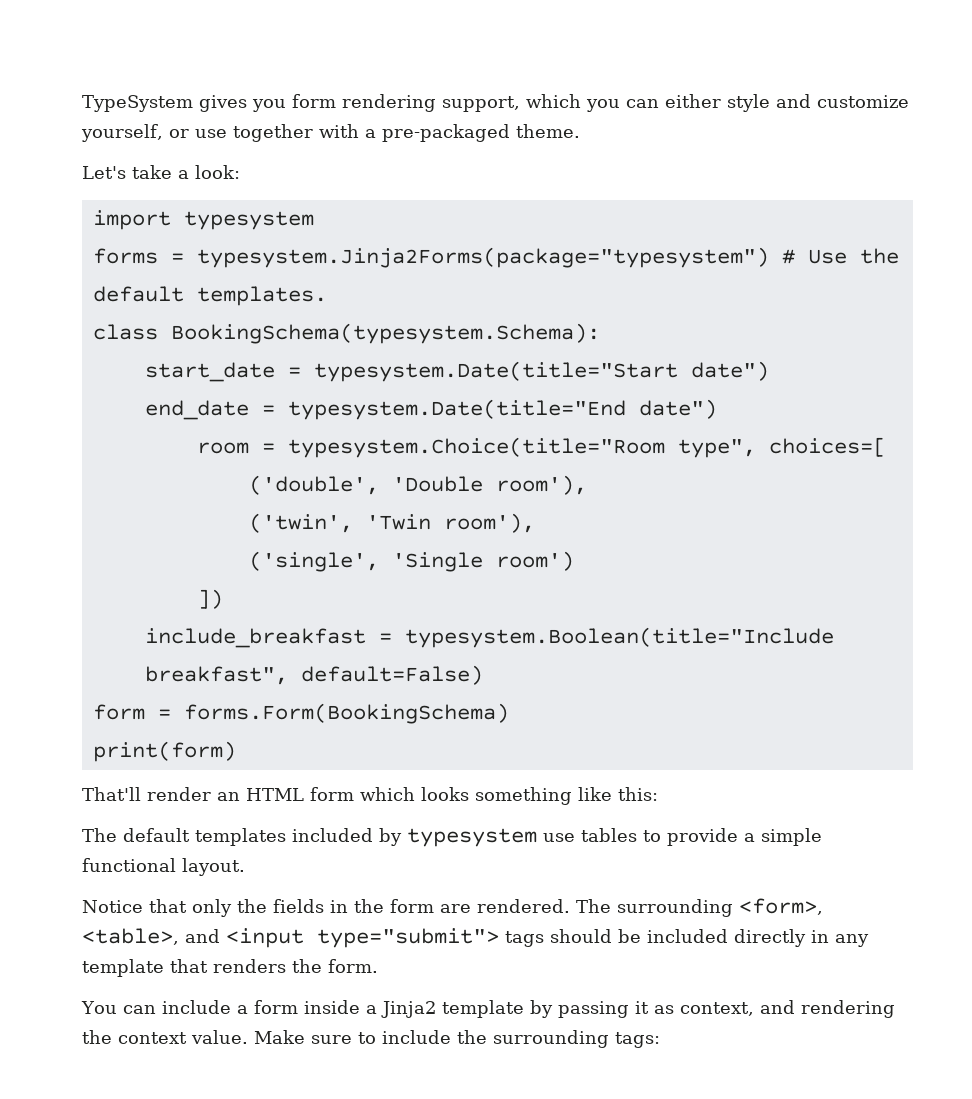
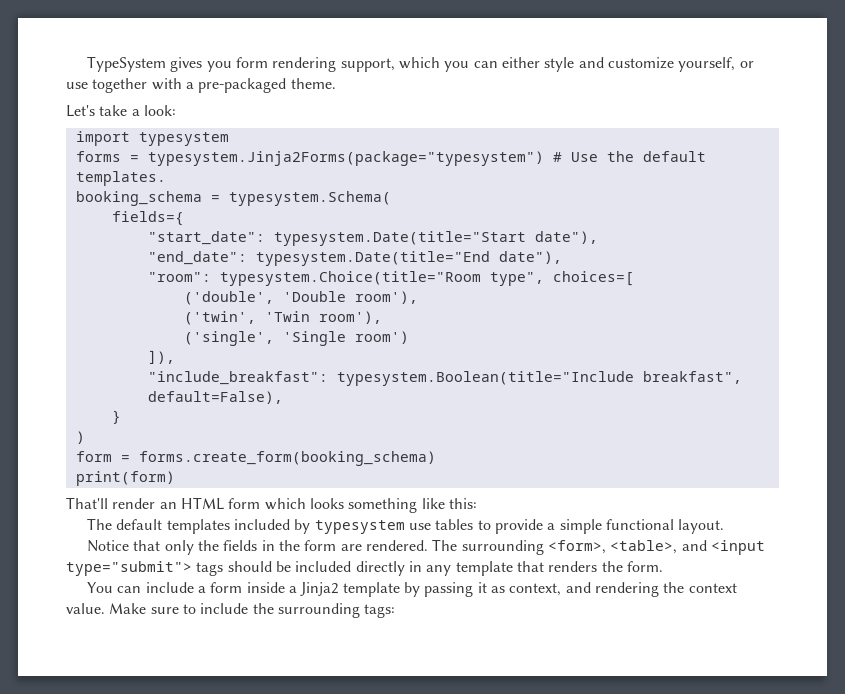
- class BookingSchema(typesystem.Schema):
- start_date = typesystem.Date(title="Start date")
- end_date = typesystem.Date(title="End date")
- room = typesystem.Choice(title="Room type", choices=[
+ booking_schema = typesystem.Schema(
+ fields={
+ "start_date": typesystem.Date(title="Start date"),
+ "end_date": typesystem.Date(title="End date"),
+ "room": typesystem.Choice(title="Room type", choices=[
- ])
- include_breakfast = typesystem.Boolean(title="Include breakfast", default=False)
+ ]),
+ "include_breakfast": typesystem.Boolean(title="Include breakfast", default=False),
+ }
+ )
- form = forms.Form(BookingSchema)
+ form = forms.create_form(booking_schema)

